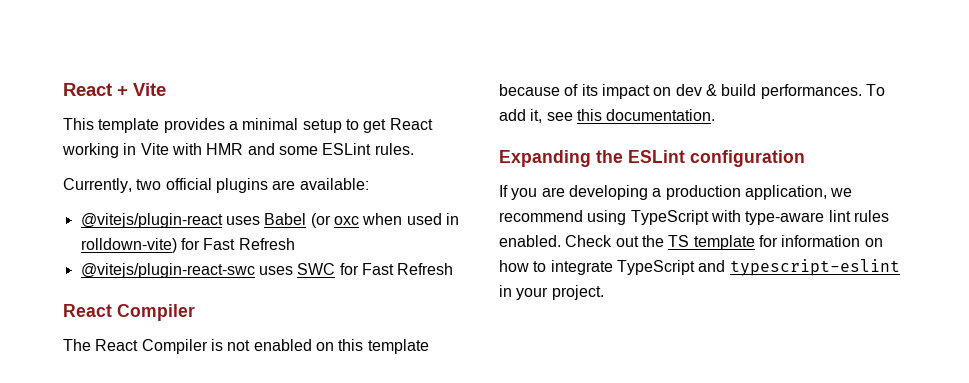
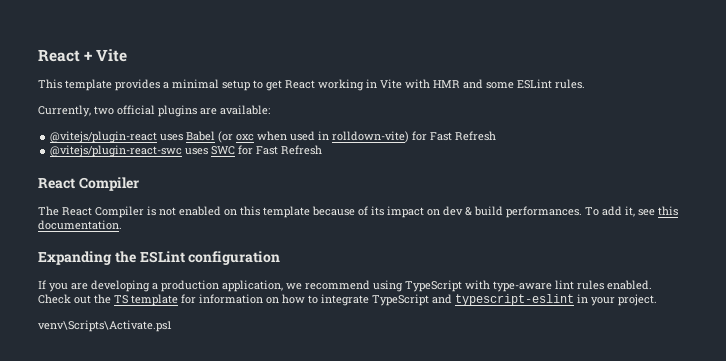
+ venv\Scripts\Activate.ps1

